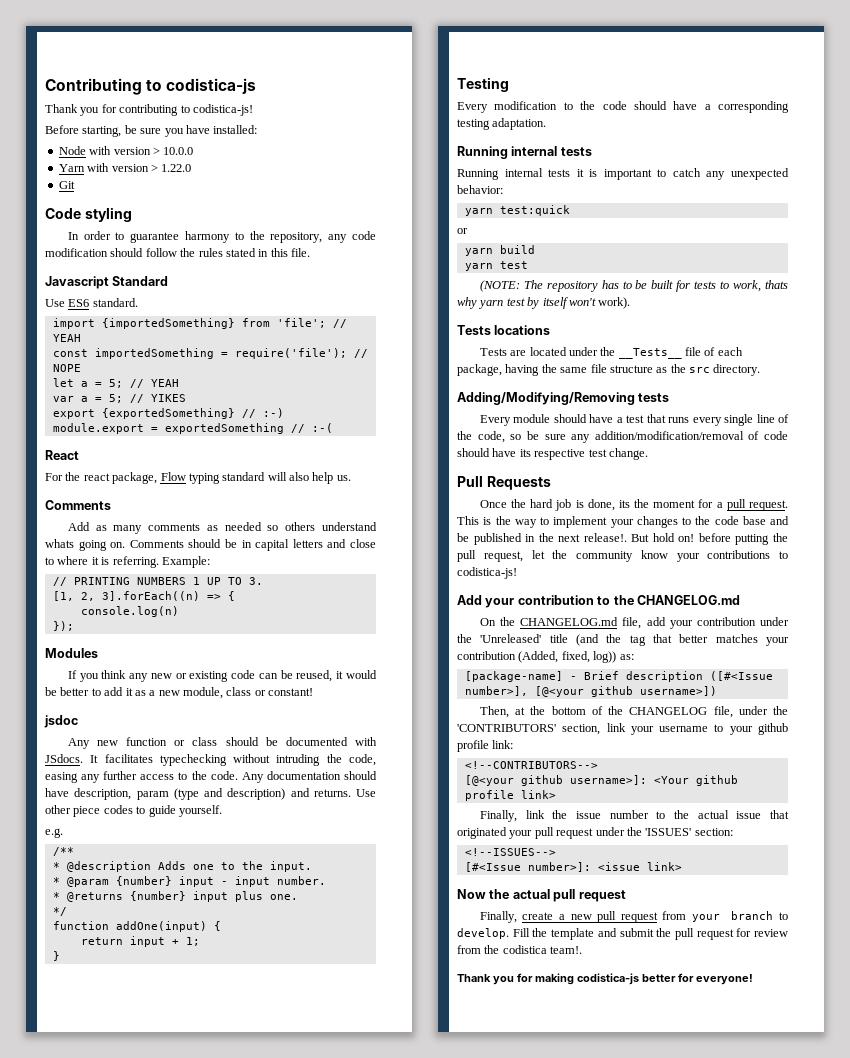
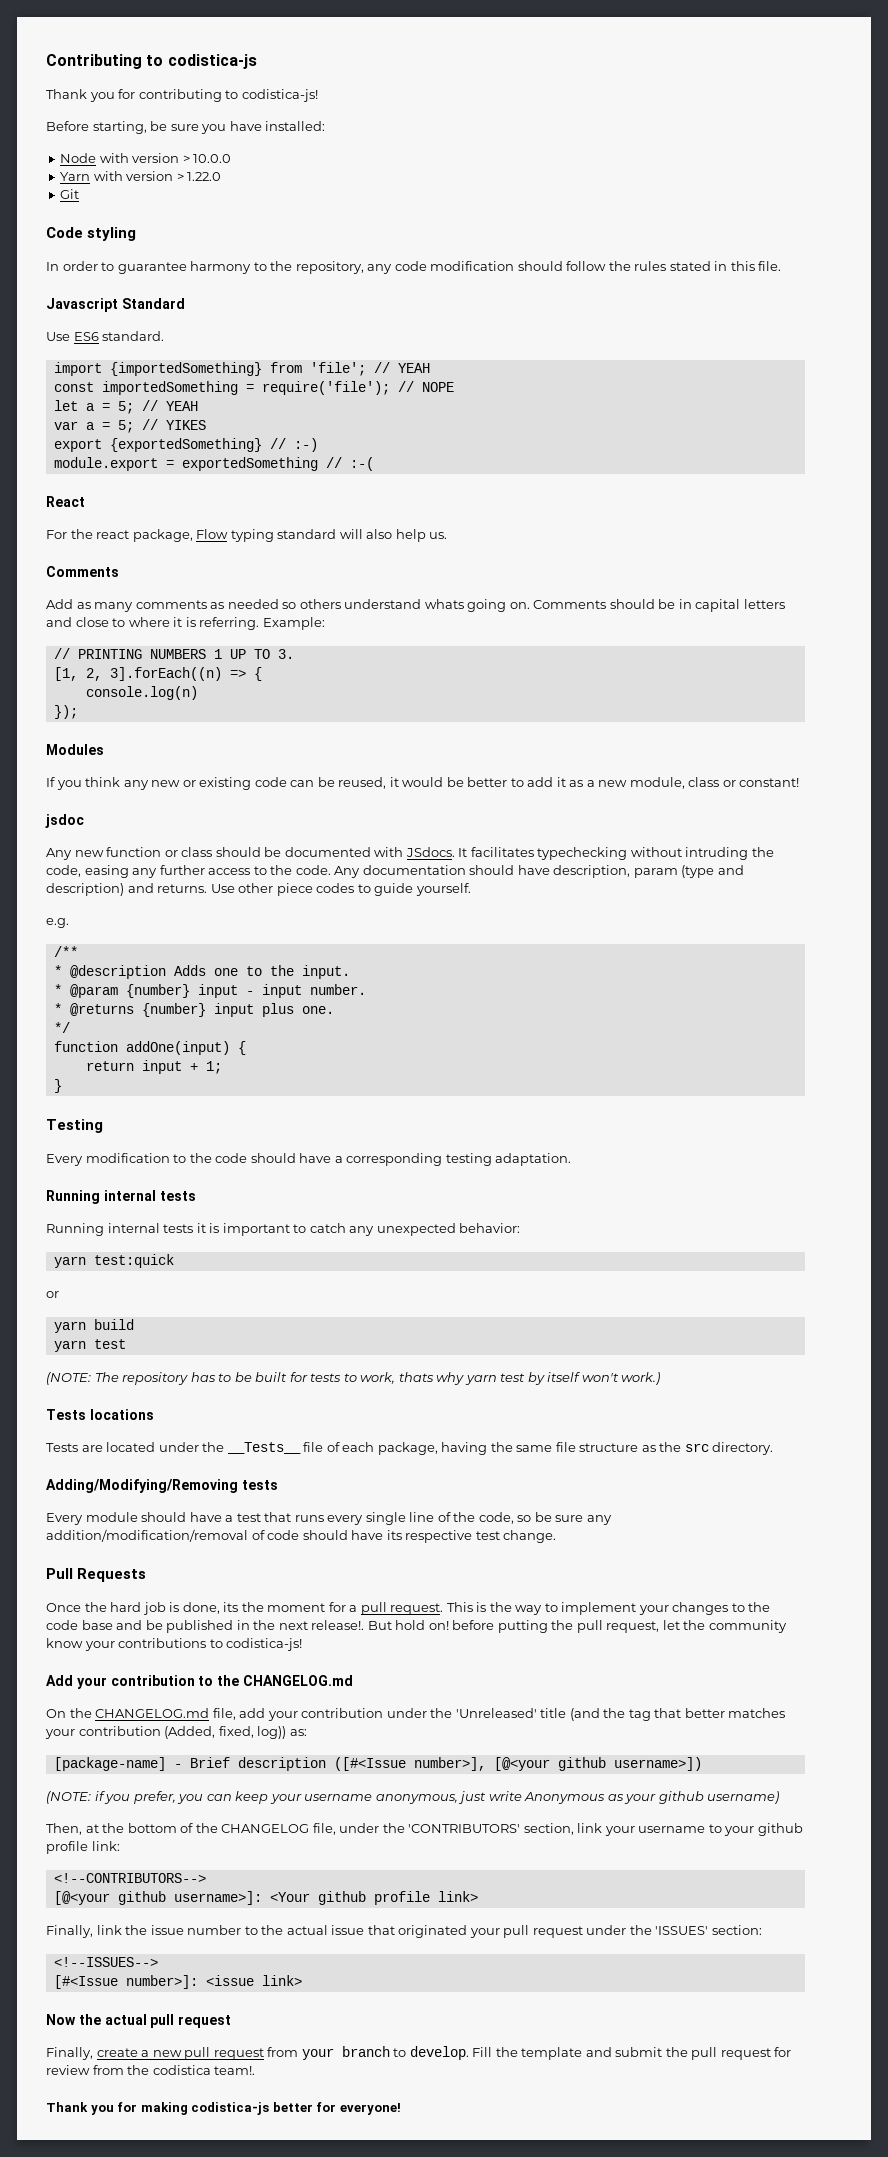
- (NOTE: The repository has to be built for tests to work, thats why yarn test by itself won't work).
+ (NOTE: The repository has to be built for tests to work, thats why yarn test by itself won't work.)
+ (NOTE: if you prefer, you can keep your username anonymous, just write Anonymous as your github username)

